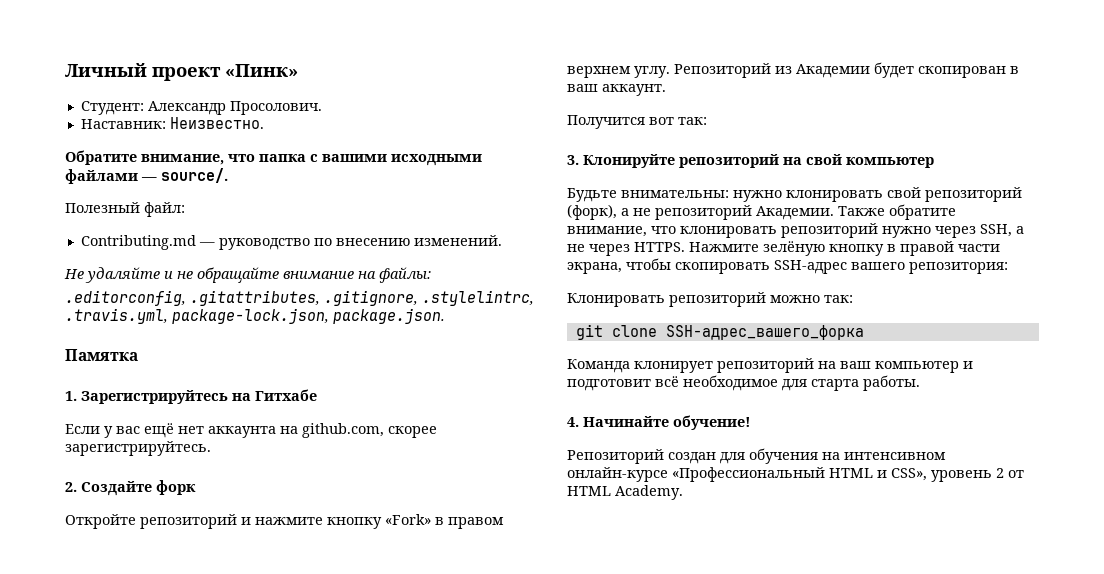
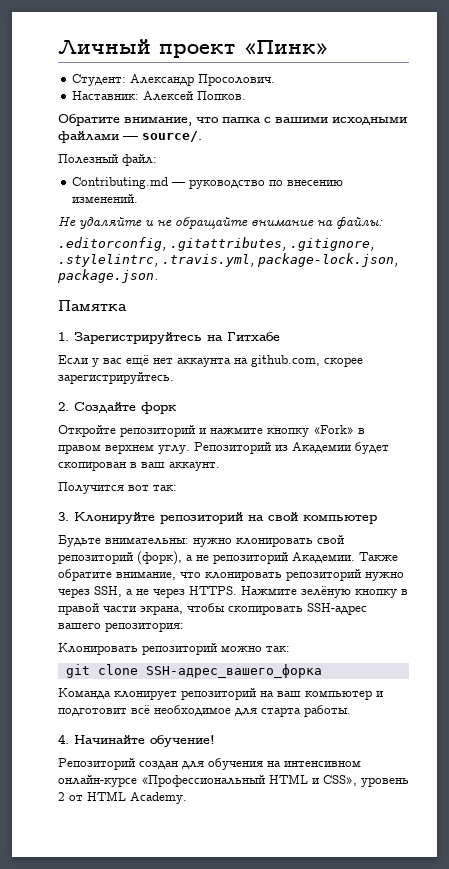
- Наставник: Неизвестно.
+ Наставник: Алексей Попков.

